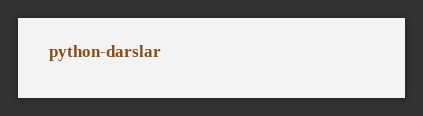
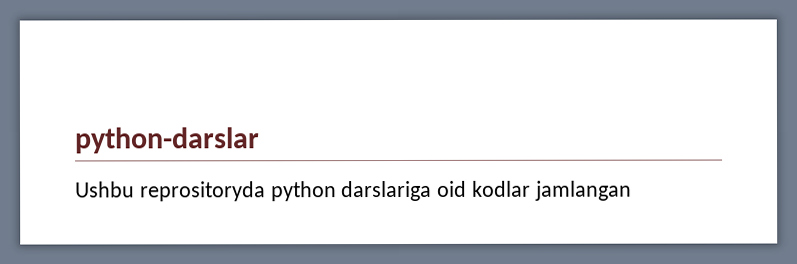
+ Ushbu reprositoryda python darslariga oid kodlar jamlangan

